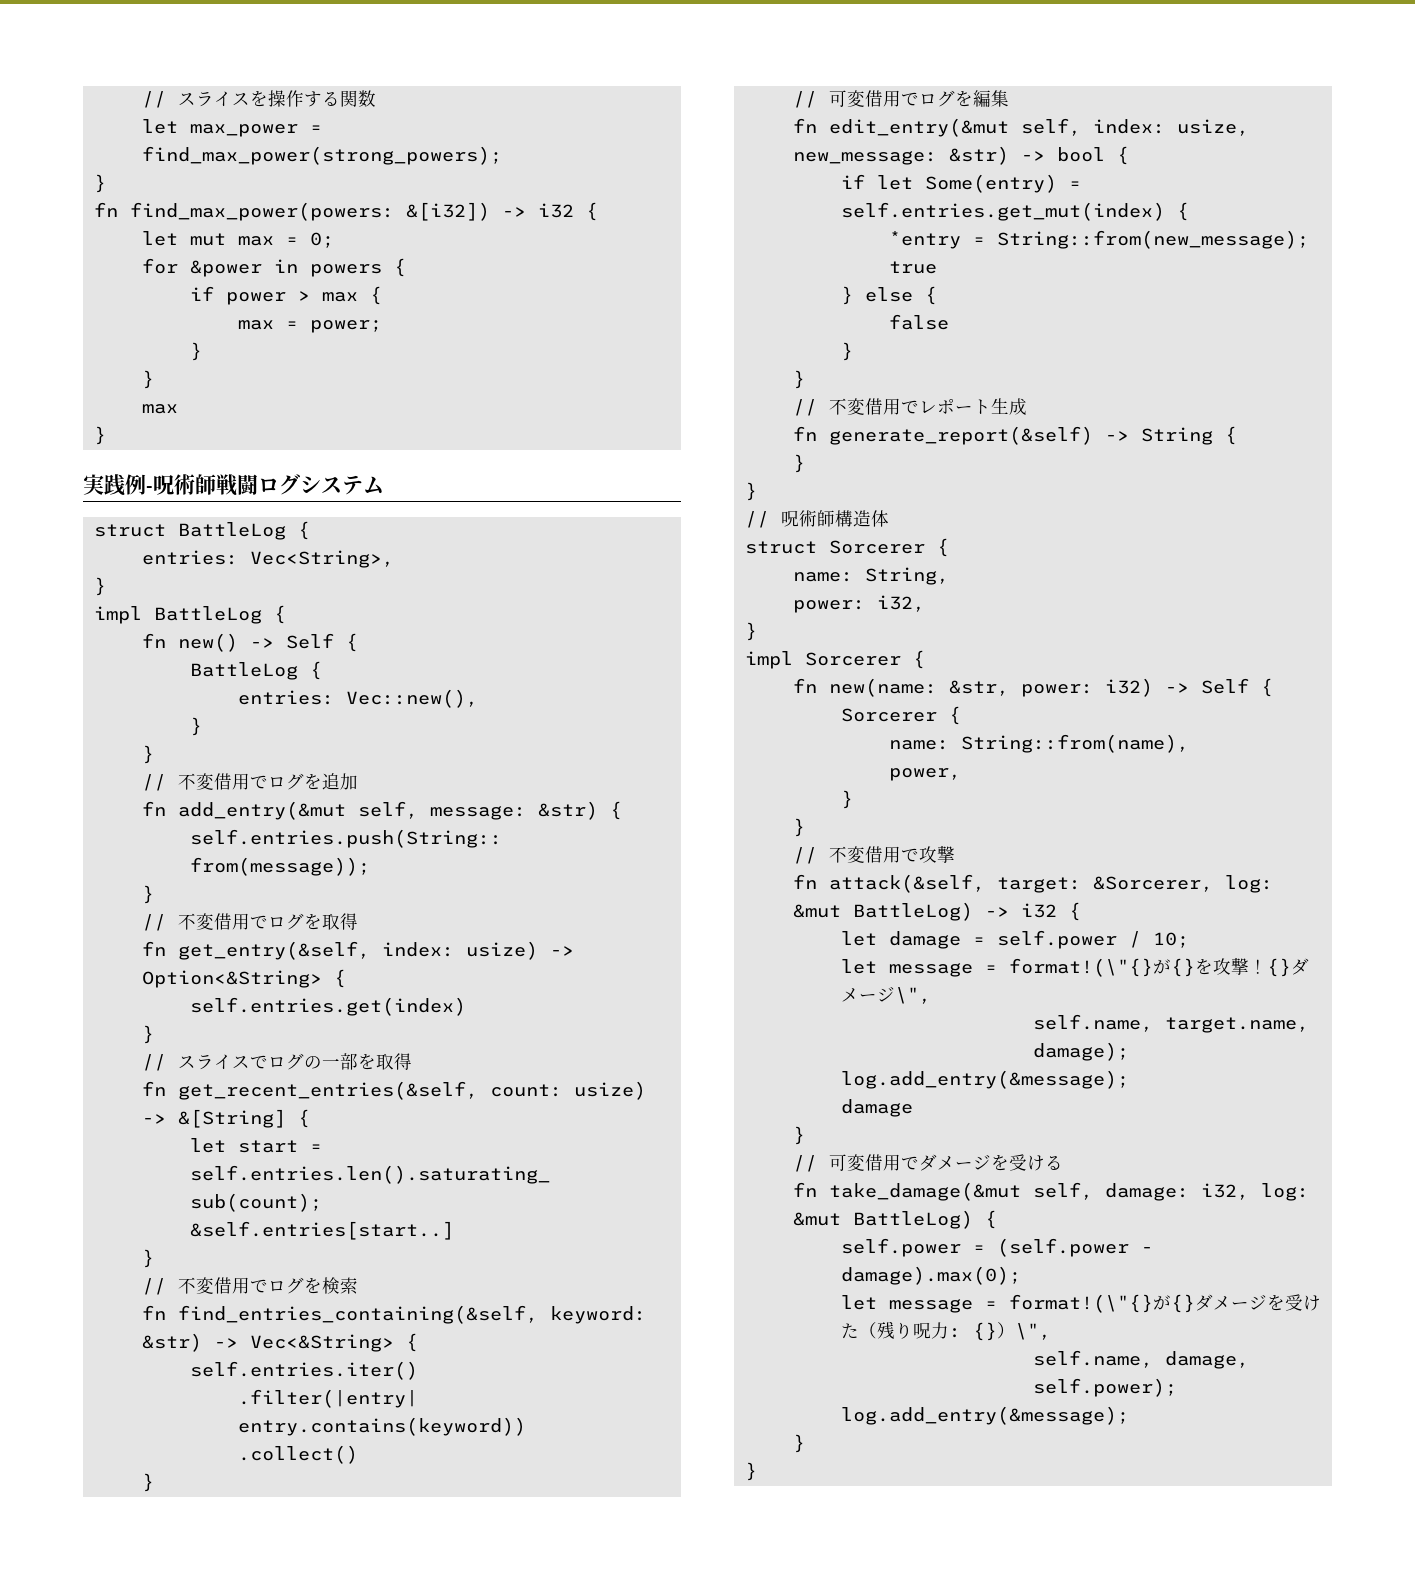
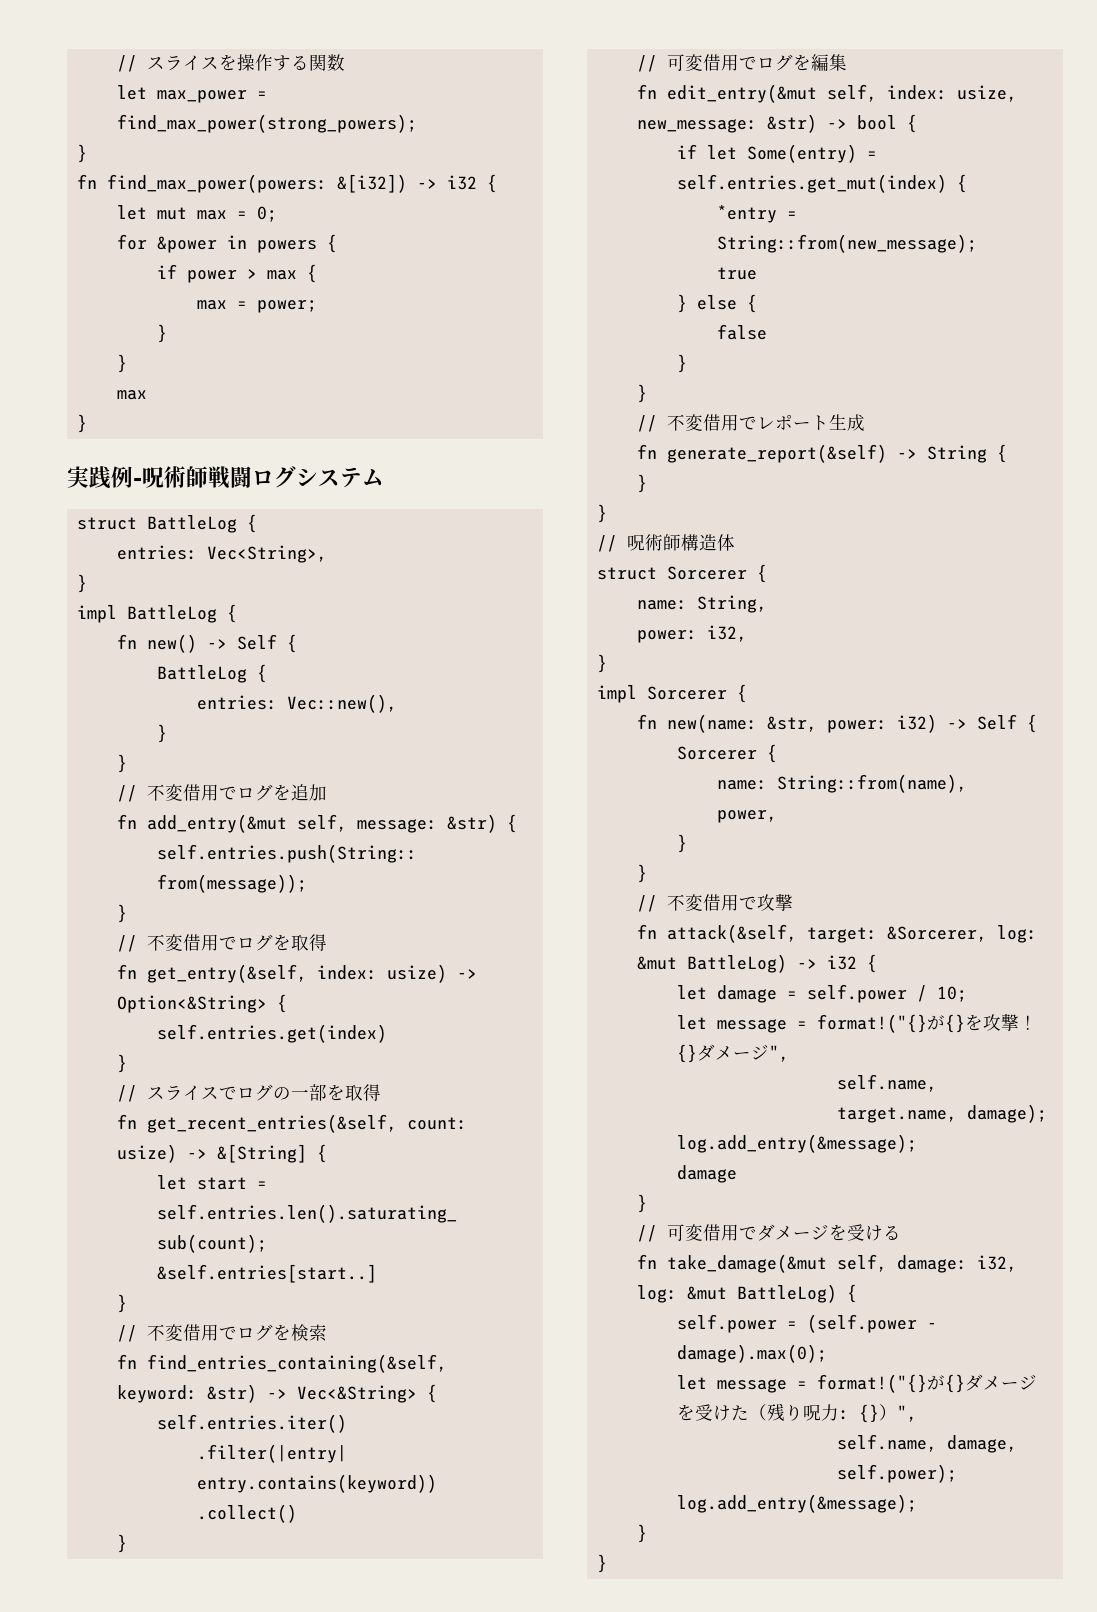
- let message = format!(\"{}が{}を攻撃！
+ let message = format!("{}が{}を攻撃！
- {}ダメージ\",
+ {}ダメージ",
- let message = format!(\"{}が{}ダメージを受けた（残り呪力: {}）\",
+ let message = format!("{}が{}ダメージを受けた（残り呪力: {}）",

